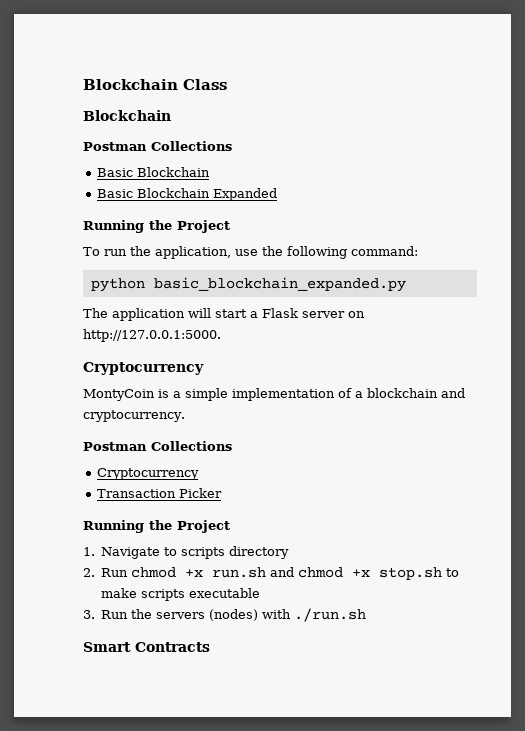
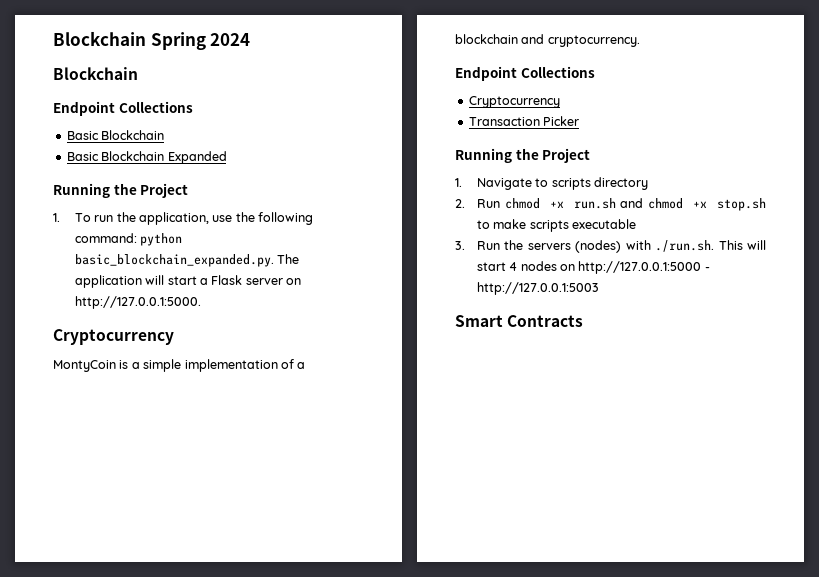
- Blockchain Class
+ Blockchain Spring 2024
  Blockchain
- Postman Collections
+ Endpoint Collections
- To run the application, use the following command:
- python basic_blockchain_expanded.py
- The application will start a Flask server on http://127.0.0.1:5000.
+ 1. To run the application, use the following command: python basic_blockchain_expanded.py. The application will start a Flask server on http://127.0.0.1:5000.
  MontyCoin is a simple implementation of a blockchain and cryptocurrency.
- Postman Collections
+ Endpoint Collections
- 3. Run the servers (nodes) with ./run.sh
+ 3. Run the servers (nodes) with ./run.sh. This will start 4 nodes on http://127.0.0.1:5000 - http://127.0.0.1:5003

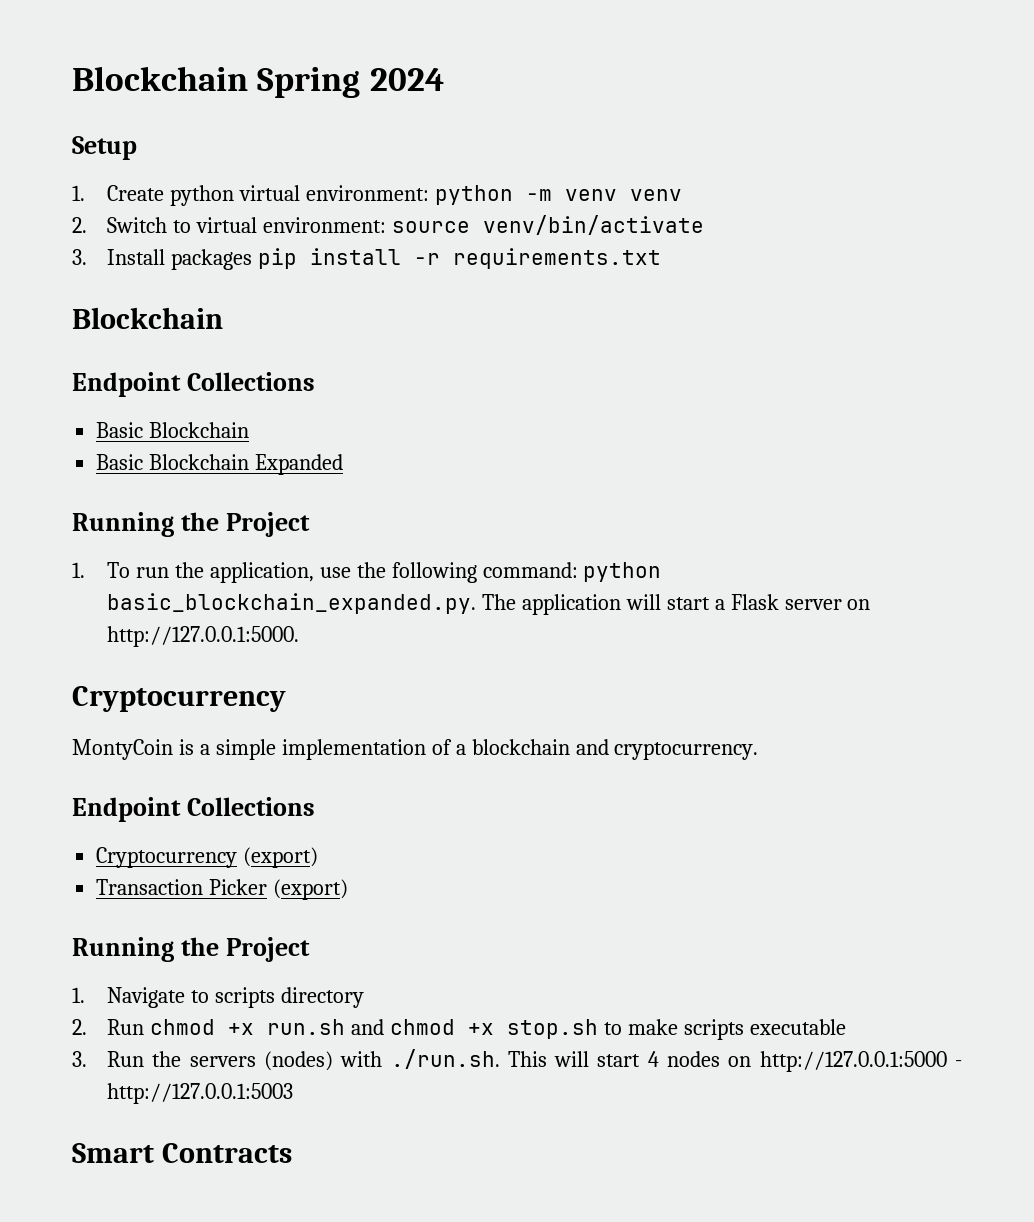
+ Setup
+ 1. Create python virtual environment: python -m venv venv
+ 2. Switch to virtual environment: source venv/bin/activate
+ 3. Install packages pip install -r requirements.txt
  MontyCoin is a simple implementation of a blockchain and cryptocurrency.
  Endpoint Collections
- Cryptocurrency
+ Cryptocurrency (export)
- Transaction Picker
+ Transaction Picker (export)

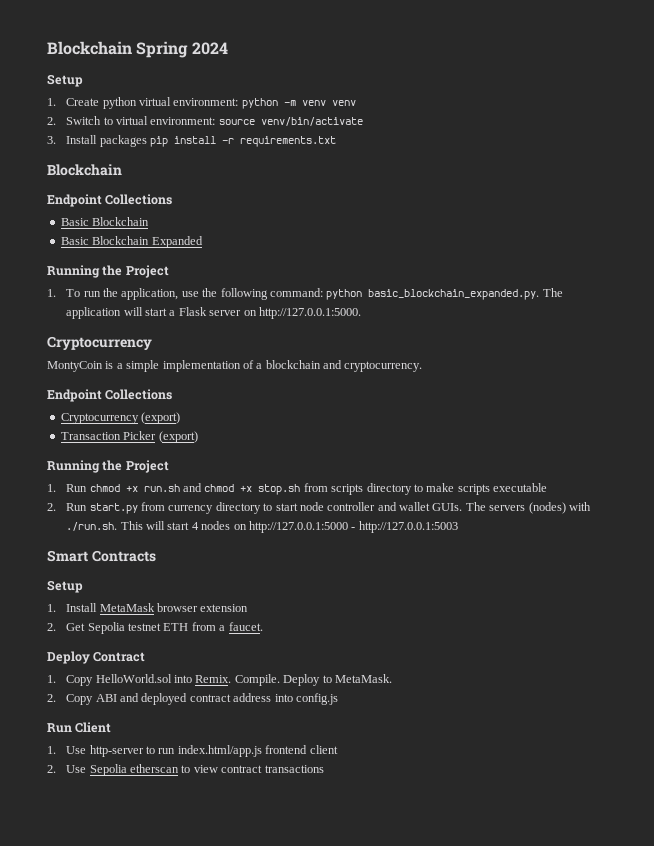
- 1. Navigate to scripts directory
- 2. Run chmod +x run.sh and chmod +x stop.sh to make scripts executable
+ 1. Run chmod +x run.sh and chmod +x stop.sh from scripts directory to make scripts executable
- 3. Run the servers (nodes) with ./run.sh. This will start 4 nodes on http://127.0.0.1:5000 - http://127.0.0.1:5003
+ 2. Run start.py from currency directory to start node controller and wallet GUIs. The servers (nodes) with ./run.sh. This will start 4 nodes on http://127.0.0.1:5000 - http://127.0.0.1:5003
  Smart Contracts
+ Setup
+ 1. Install MetaMask browser extension
+ 2. Get Sepolia testnet ETH from a faucet.
+ Deploy Contract
+ 1. Copy HelloWorld.sol into Remix. Compile. Deploy to MetaMask.
+ 2. Copy ABI and deployed contract address into config.js
+ Run Client
+ 1. Use http-server to run index.html/app.js frontend client
+ 2. Use Sepolia etherscan to view contract transactions

